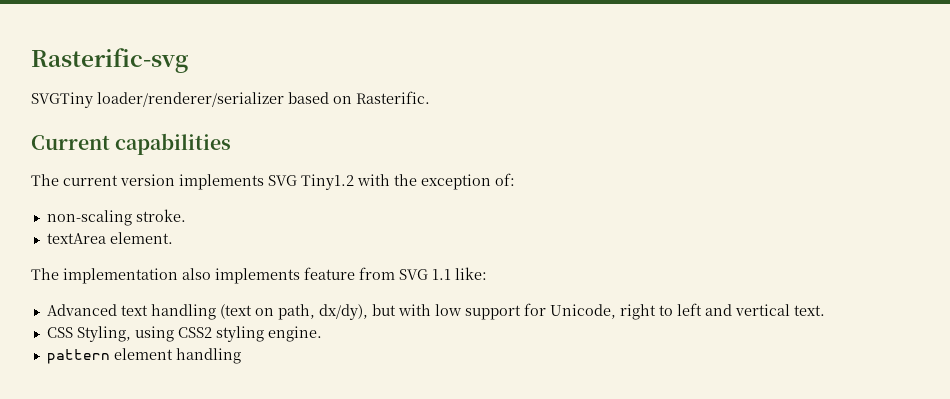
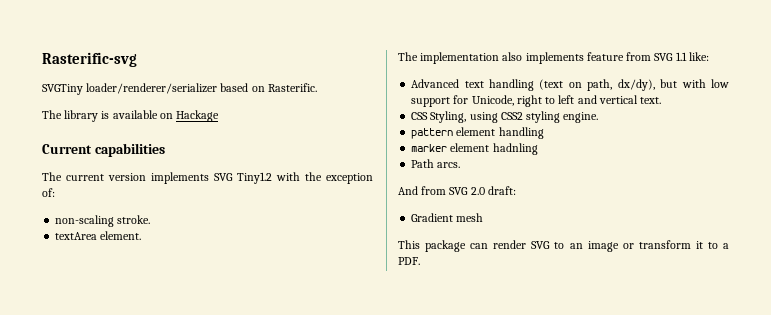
+ The library is available on Hackage
+ marker element hadnling
+ Path arcs.
+ And from SVG 2.0 draft:
+ Gradient mesh
+ This package can render SVG to an image or transform it to a PDF.

